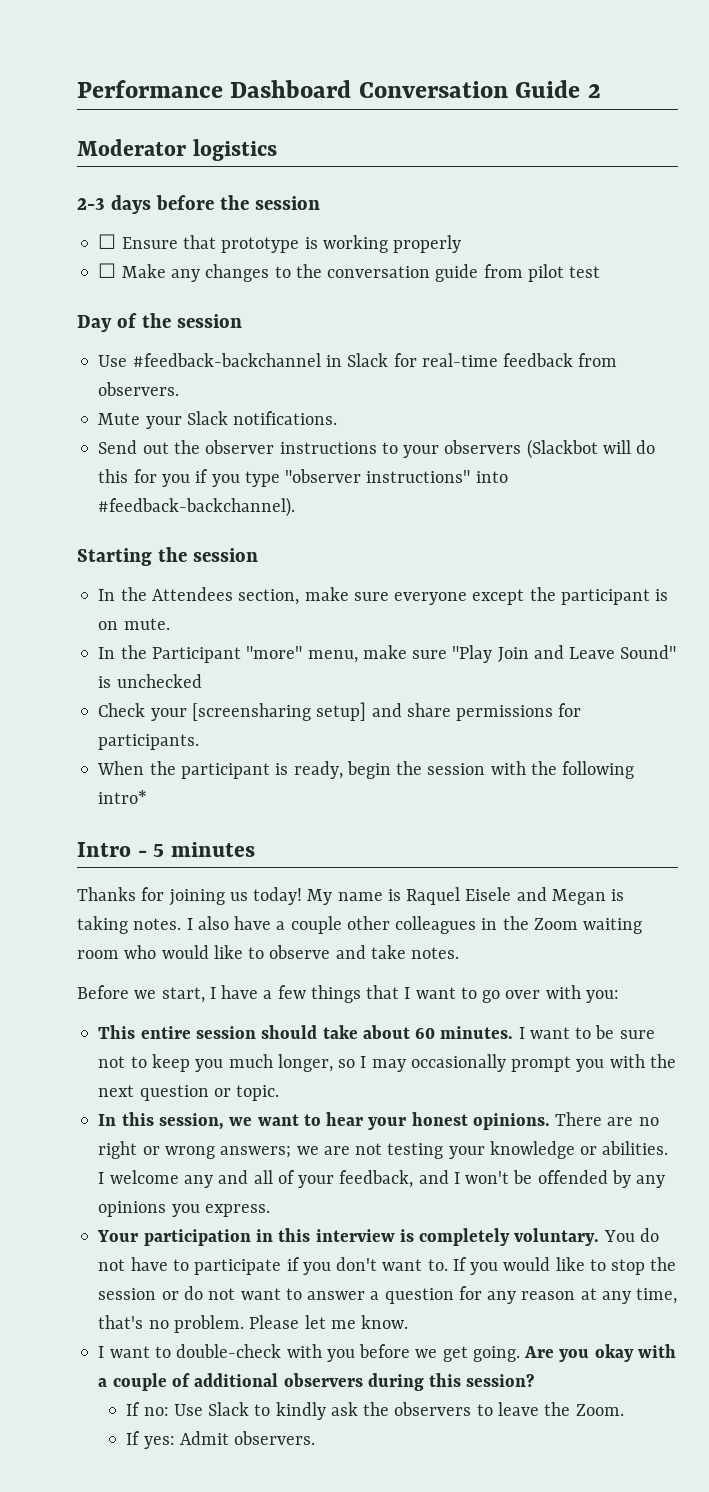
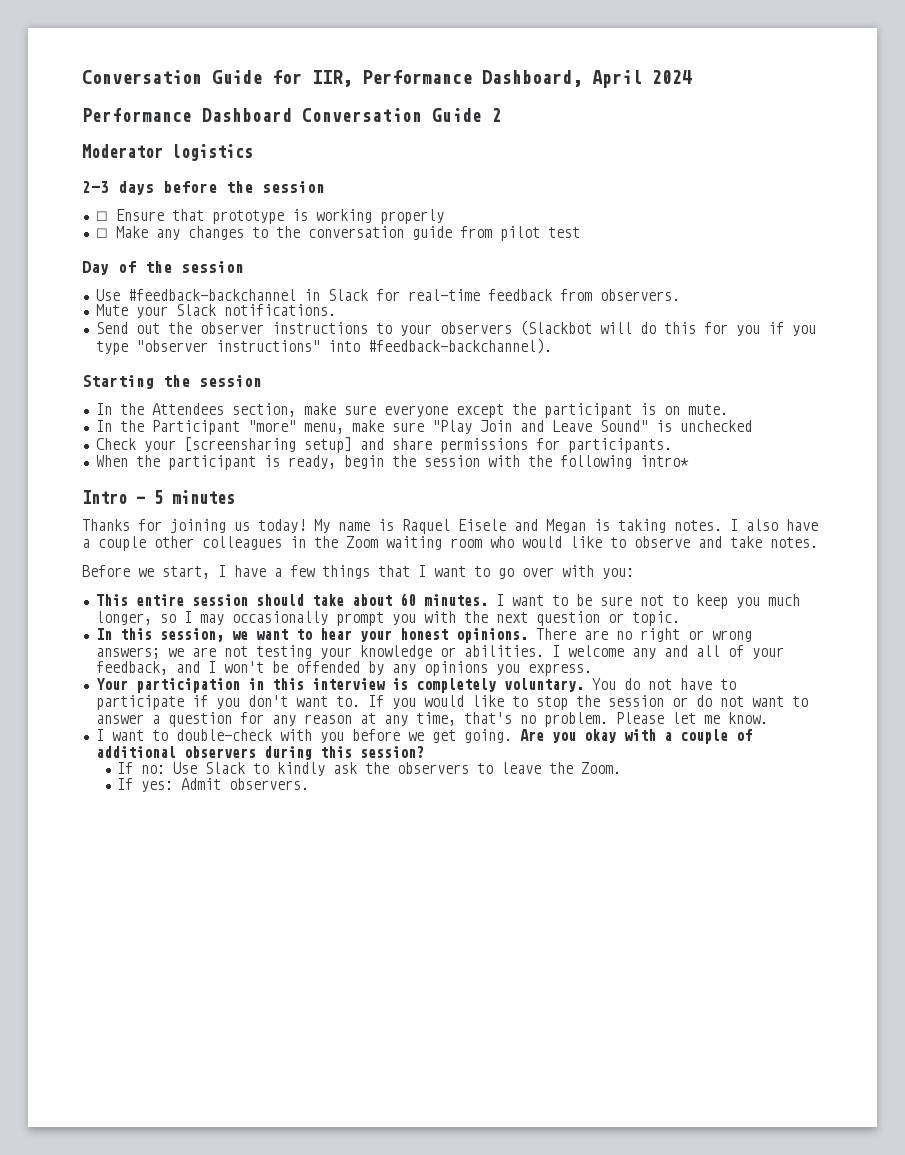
+ Conversation Guide for IIR, Performance Dashboard, April 2024

